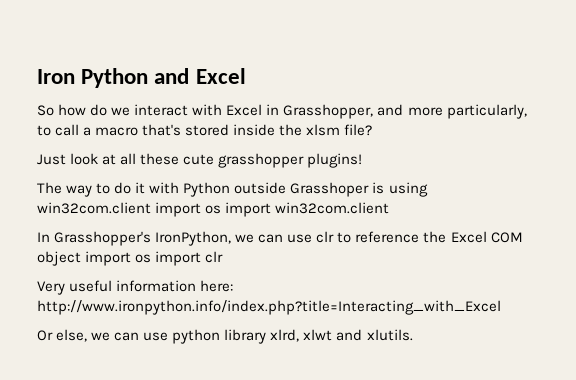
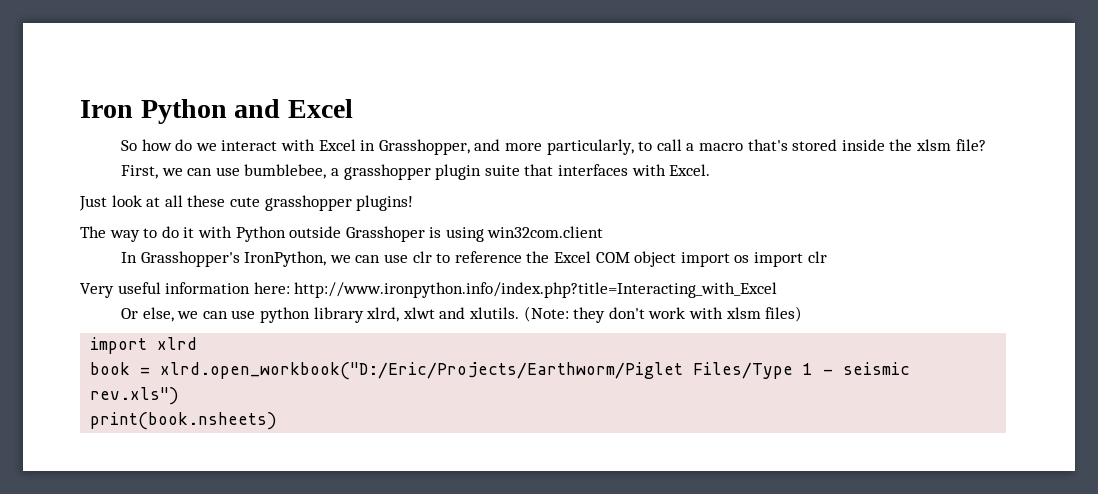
+ First, we can use bumblebee, a grasshopper plugin suite that interfaces with Excel.
- The way to do it with Python outside Grasshoper is using win32com.client import os import win32com.client
+ The way to do it with Python outside Grasshoper is using win32com.client
+ (Note: they don't work with xlsm files)
+ import xlrd
+ book = xlrd.open_workbook("D:/Eric/Projects/Earthworm/Piglet Files/Type 1 - seismic rev.xls")
+ print(book.nsheets)

